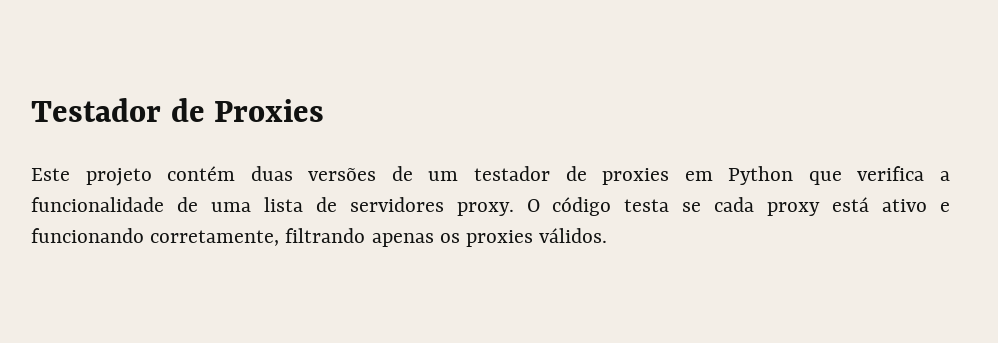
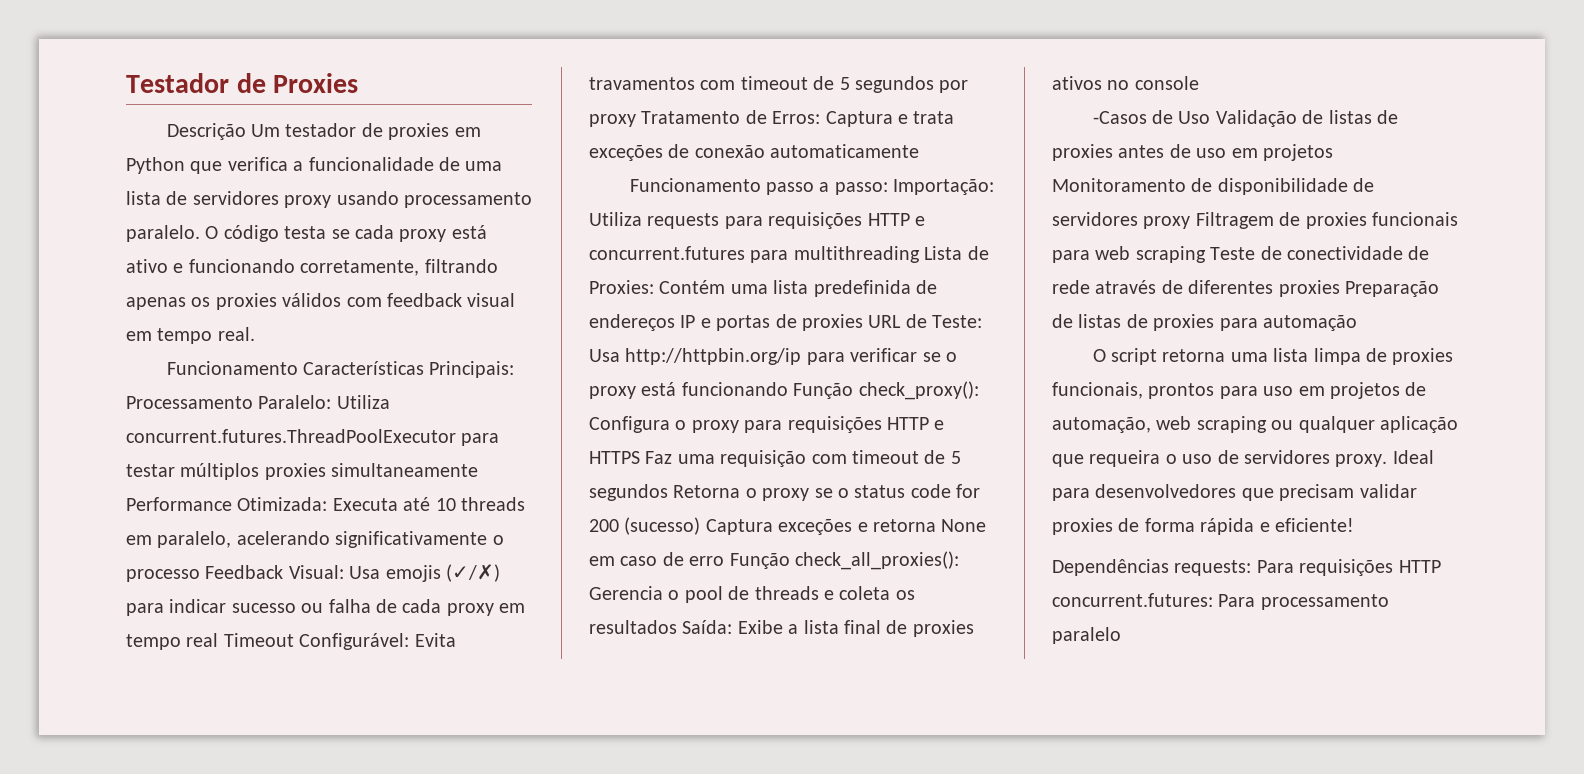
- Este projeto contém duas versões de um testador de proxies em Python que verifica a funcionalidade de uma lista de servidores proxy.
+ Descrição Um testador de proxies em Python que verifica a funcionalidade de uma lista de servidores proxy usando processamento paralelo.
- O código testa se cada proxy está ativo e funcionando corretamente, filtrando apenas os proxies válidos.
+ O código testa se cada proxy está ativo e funcionando corretamente, filtrando apenas os proxies válidos com feedback visual em tempo real.
+ Funcionamento Características Principais: Processamento Paralelo: Utiliza concurrent.futures.ThreadPoolExecutor para testar múltiplos proxies simultaneamente Performance Otimizada: Executa até 10 threads em paralelo, acelerando significativamente o processo Feedback Visual: Usa emojis (✓/✗) para indicar sucesso ou falha de cada proxy em tempo real Timeout Configurável: Evita travamentos com timeout de 5 segundos por proxy Tratamento de Erros: Captura e trata exceções de conexão automaticamente
+ Funcionamento passo a passo: Importação: Utiliza requests para requisições HTTP e concurrent.futures para multithreading Lista de Proxies: Contém uma lista predefinida de endereços IP e portas de proxies URL de Teste: Usa http://httpbin.org/ip para verificar se o proxy está funcionando Função check_proxy(): Configura o proxy para requisições HTTP e HTTPS Faz uma requisição com timeout de 5 segundos Retorna o proxy se o status code for 200 (sucesso) Captura exceções e retorna None em caso de erro Função check_all_proxies(): Gerencia o pool de threads e coleta os resultados Saída: Exibe a lista final de proxies ativos no console
+ -Casos de Uso Validação de listas de proxies antes de uso em projetos Monitoramento de disponibilidade de servidores proxy Filtragem de proxies funcionais para web scraping Teste de conectividade de rede através de diferentes proxies Preparação de listas de proxies para automação
+ O script retorna uma lista limpa de proxies funcionais, prontos para uso em projetos de automação, web scraping ou qualquer aplicação que requeira o uso de servidores proxy. Ideal para desenvolvedores que precisam validar proxies de forma rápida e eficiente!
+ Dependências requests: Para requisições HTTP concurrent.futures: Para processamento paralelo

